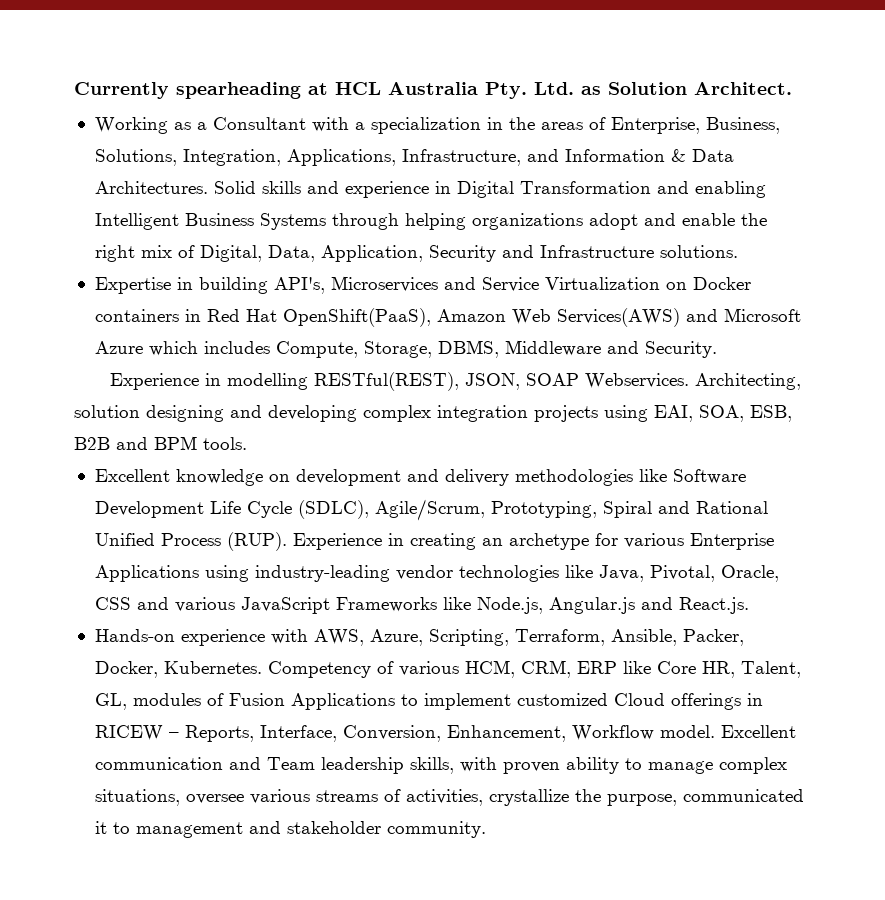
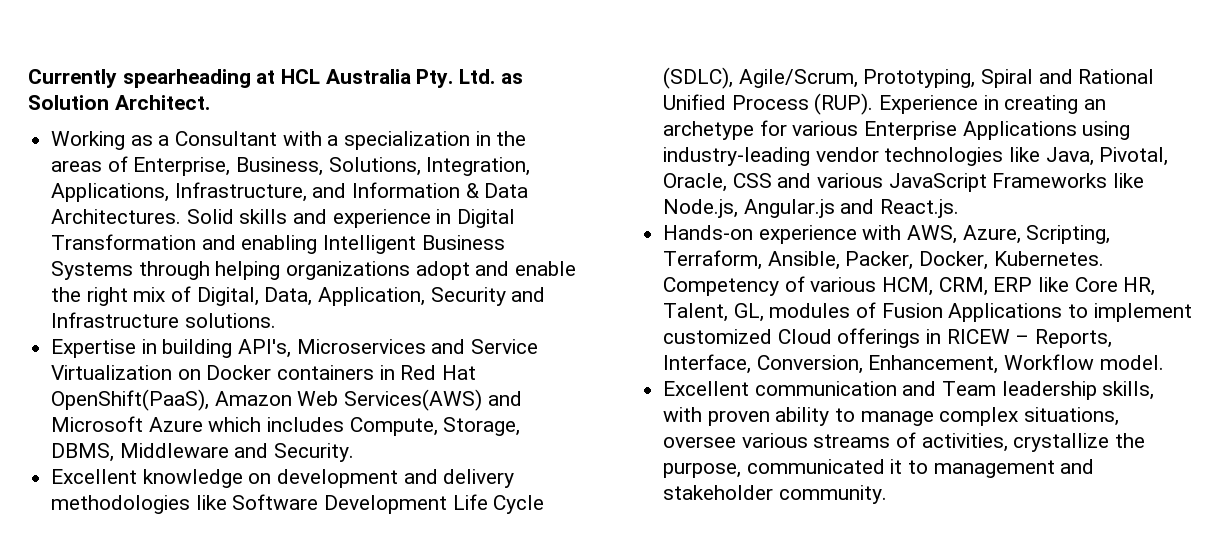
- Experience in modelling RESTful(REST), JSON, SOAP Webservices. Architecting, solution designing and developing complex integration projects using EAI, SOA, ESB, B2B and BPM tools.
- Competency of various HCM, CRM, ERP like Core HR, Talent, GL, modules of Fusion Applications to implement customized Cloud offerings in RICEW – Reports, Interface, Conversion, Enhancement, Workflow model. Excellent communication and Team leadership skills, with proven ability to manage complex situations, oversee various streams of activities, crystallize the purpose, communicated it to management and stakeholder community.
+ Competency of various HCM, CRM, ERP like Core HR, Talent, GL, modules of Fusion Applications to implement customized Cloud offerings in RICEW – Reports, Interface, Conversion, Enhancement, Workflow model.
+ Excellent communication and Team leadership skills, with proven ability to manage complex situations, oversee various streams of activities, crystallize the purpose, communicated it to management and stakeholder community.

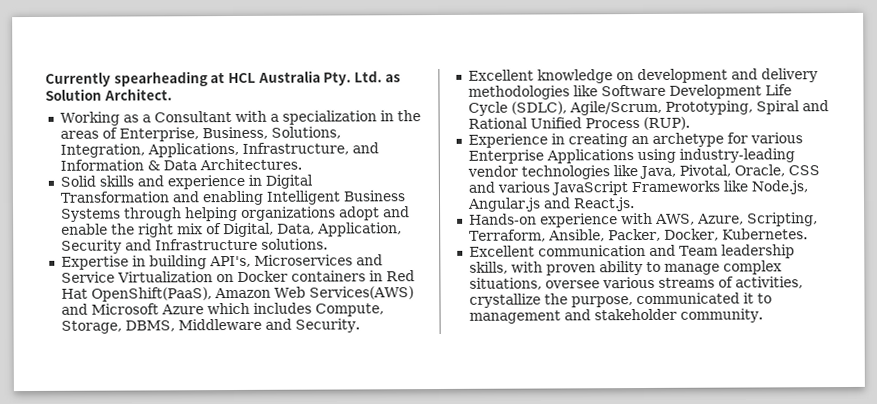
- Working as a Consultant with a specialization in the areas of Enterprise, Business, Solutions, Integration, Applications, Infrastructure, and Information & Data Architectures. Solid skills and experience in Digital Transformation and enabling Intelligent Business Systems through helping organizations adopt and enable the right mix of Digital, Data, Application, Security and Infrastructure solutions.
+ Working as a Consultant with a specialization in the areas of Enterprise, Business, Solutions, Integration, Applications, Infrastructure, and Information & Data Architectures.
+ Solid skills and experience in Digital Transformation and enabling Intelligent Business Systems through helping organizations adopt and enable the right mix of Digital, Data, Application, Security and Infrastructure solutions.
- Excellent knowledge on development and delivery methodologies like Software Development Life Cycle (SDLC), Agile/Scrum, Prototyping, Spiral and Rational Unified Process (RUP). Experience in creating an archetype for various Enterprise Applications using industry-leading vendor technologies like Java, Pivotal, Oracle, CSS and various JavaScript Frameworks like Node.js, Angular.js and React.js.
+ Excellent knowledge on development and delivery methodologies like Software Development Life Cycle (SDLC), Agile/Scrum, Prototyping, Spiral and Rational Unified Process (RUP).
+ Experience in creating an archetype for various Enterprise Applications using industry-leading vendor technologies like Java, Pivotal, Oracle, CSS and various JavaScript Frameworks like Node.js, Angular.js and React.js.
- Competency of various HCM, CRM, ERP like Core HR, Talent, GL, modules of Fusion Applications to implement customized Cloud offerings in RICEW – Reports, Interface, Conversion, Enhancement, Workflow model.

